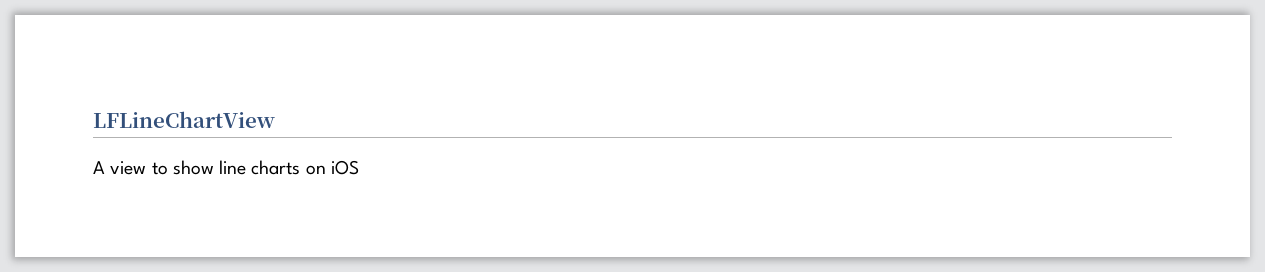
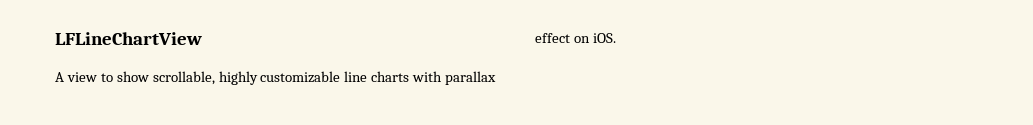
- A view to show line charts on iOS
+ A view to show scrollable, highly customizable line charts with parallax effect on iOS.

